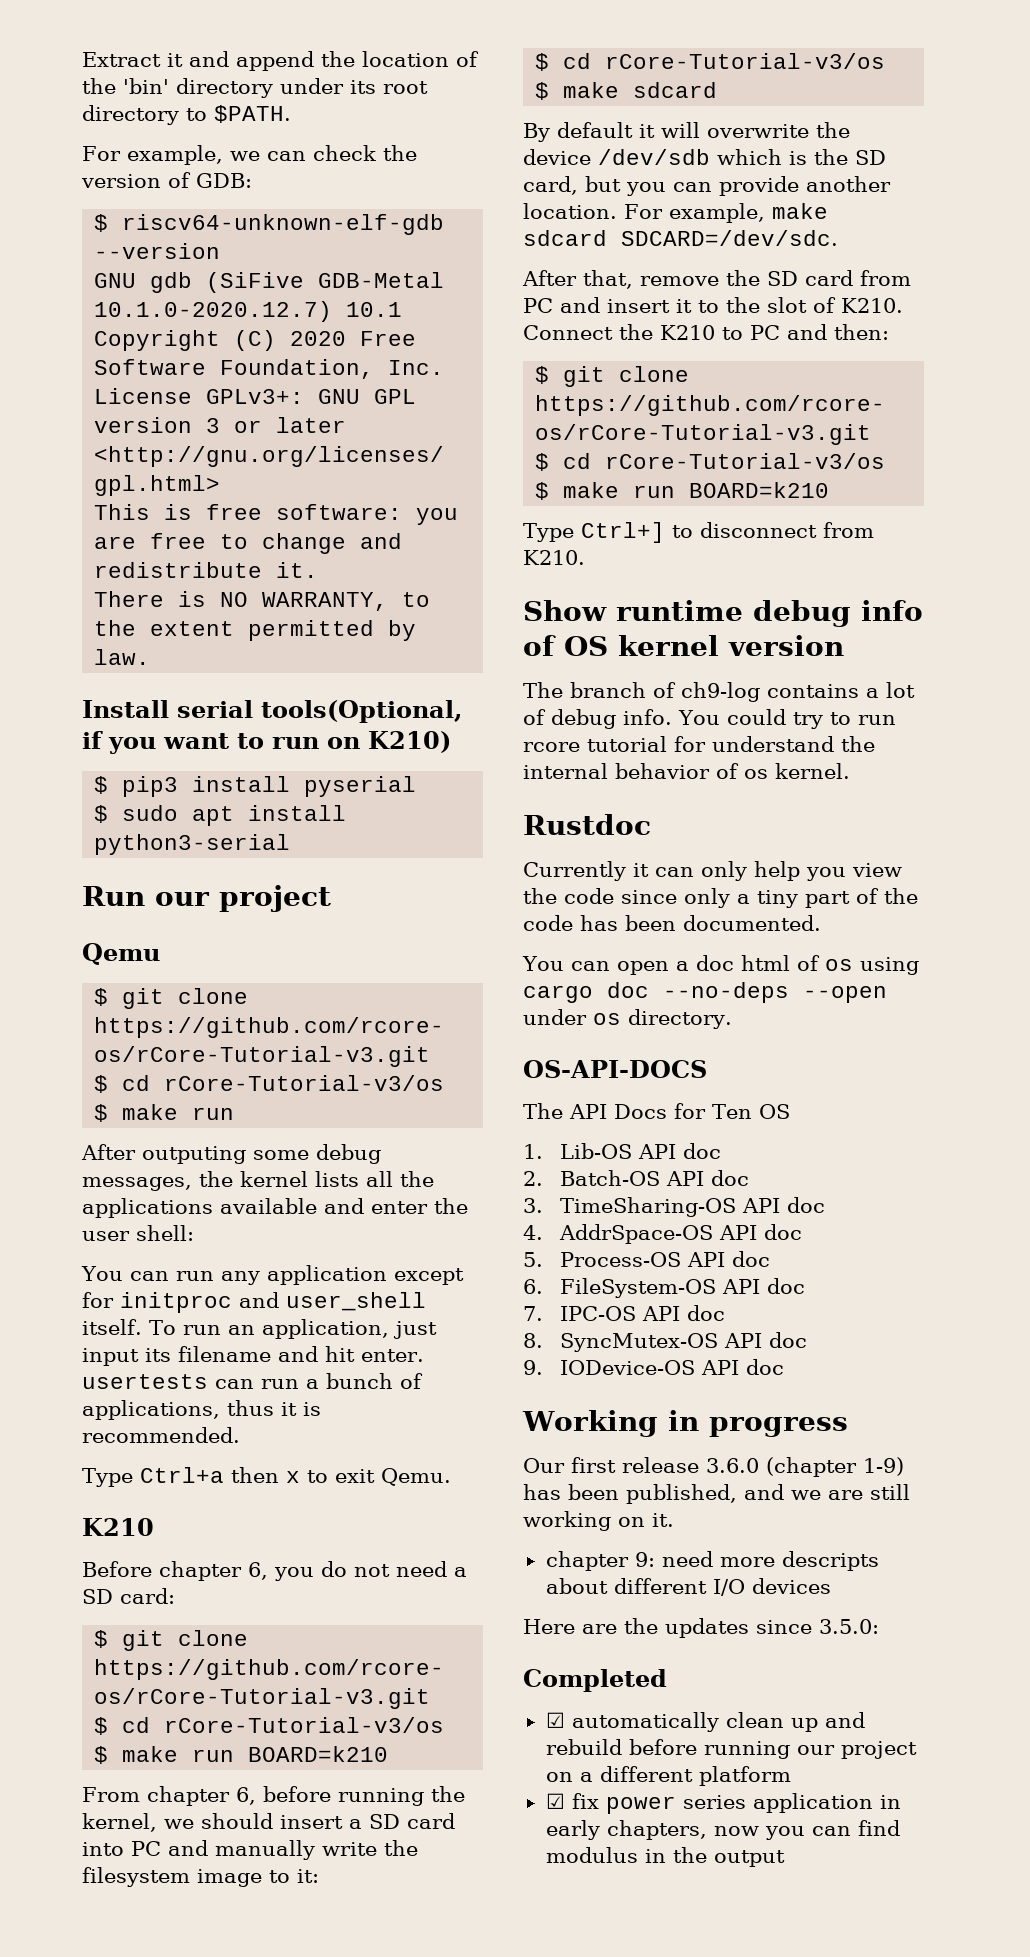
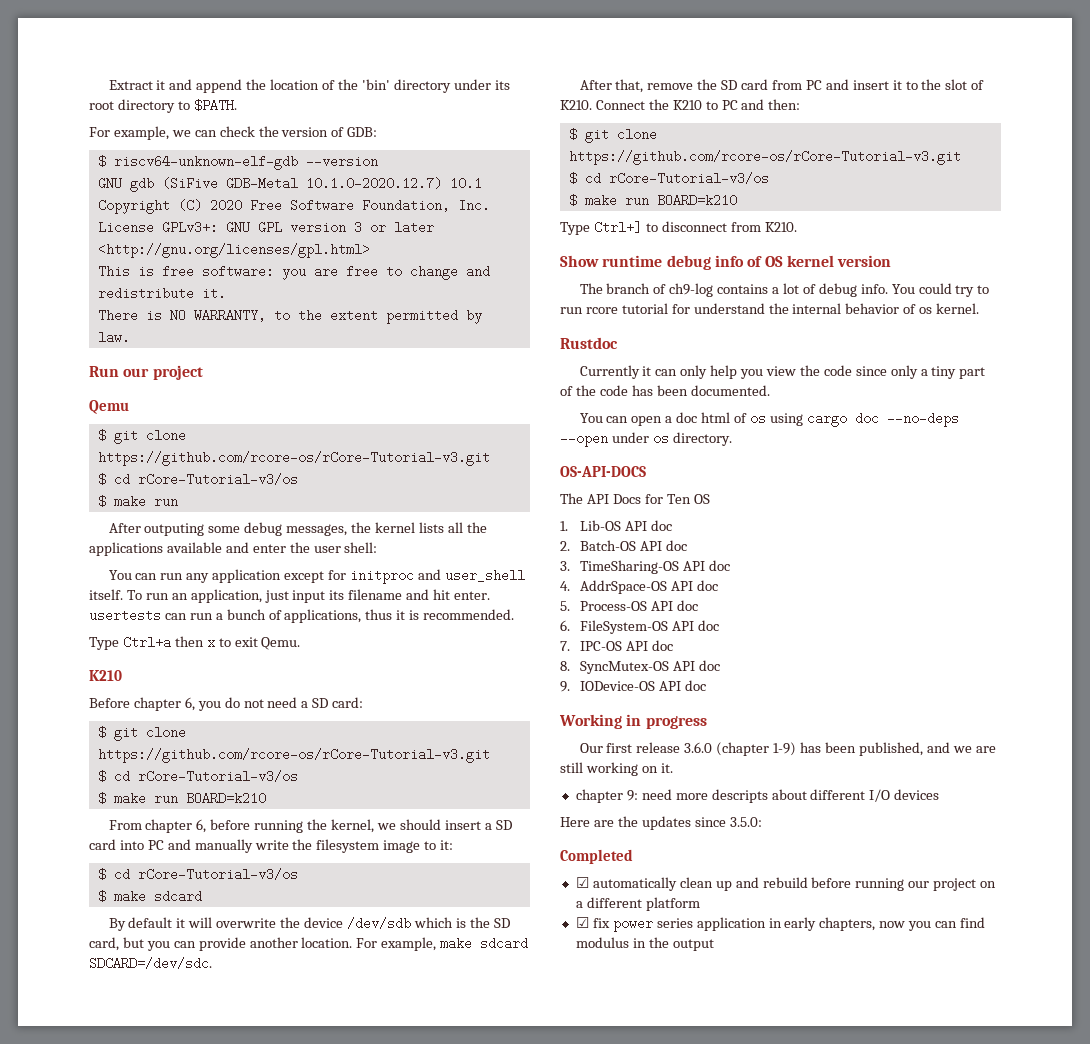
- Install serial tools(Optional, if you want to run on K210)
- $ pip3 install pyserial
- $ sudo apt install python3-serial

